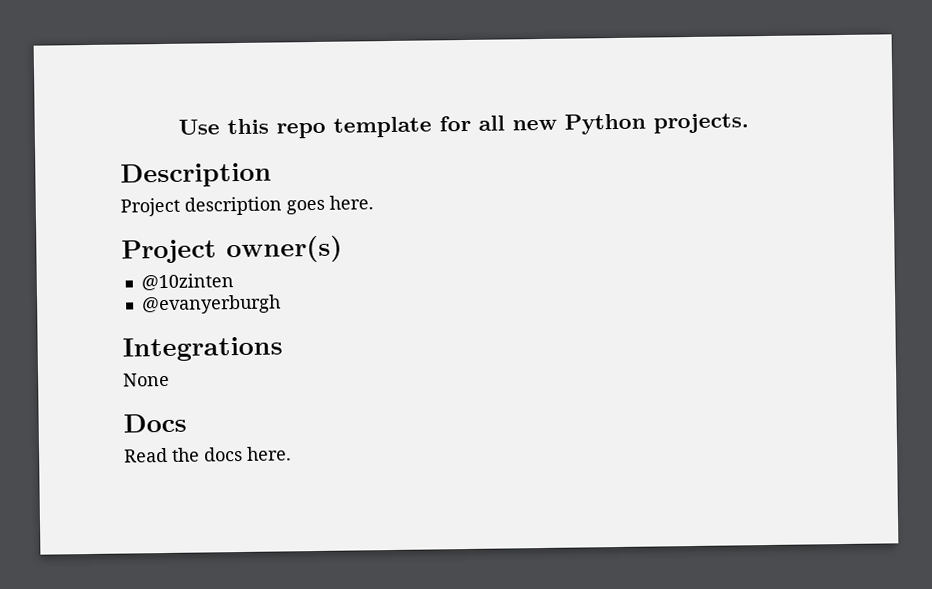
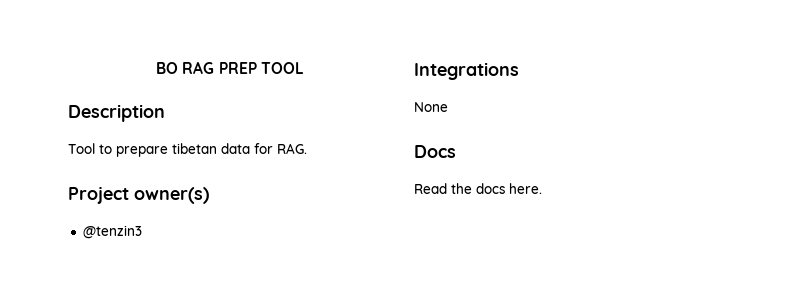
- Use this repo template for all new Python projects.
+ BO RAG PREP TOOL
  Description
- Project description goes here.
+ Tool to prepare tibetan data for RAG.
- @10zinten
- @evanyerburgh
+ @tenzin3

